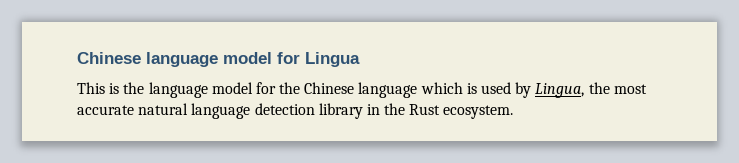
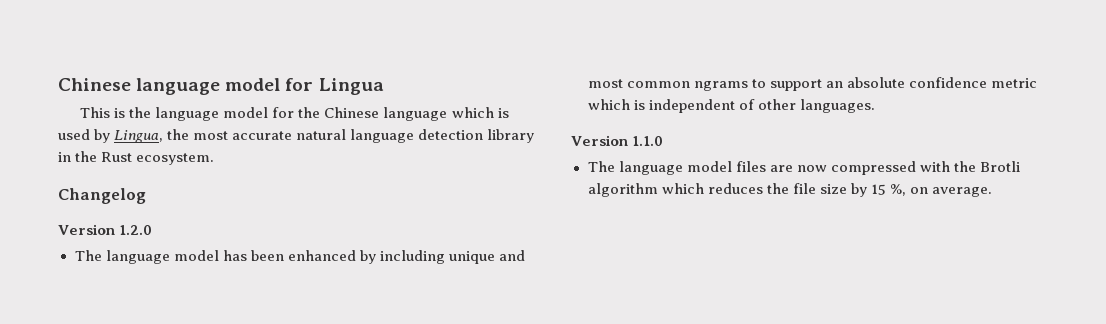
+ Changelog
+ Version 1.2.0
+ The language model has been enhanced by including unique and most common ngrams to support an absolute confidence metric which is independent of other languages.
+ Version 1.1.0
+ The language model files are now compressed with the Brotli algorithm which reduces the file size by 15 %, on average.

